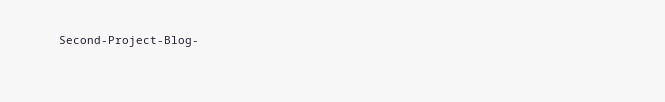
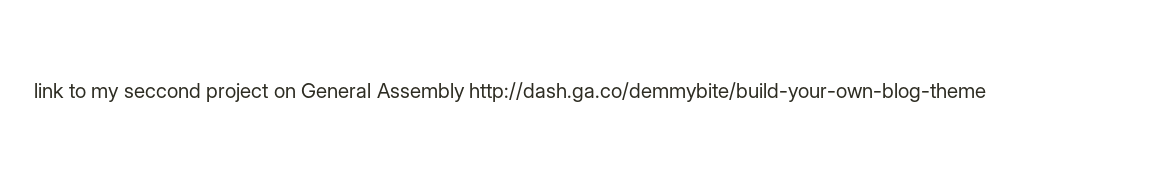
- Second-Project-Blog-
+ link to my seccond project on General Assembly http://dash.ga.co/demmybite/build-your-own-blog-theme

